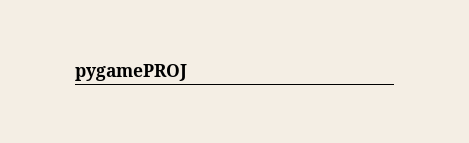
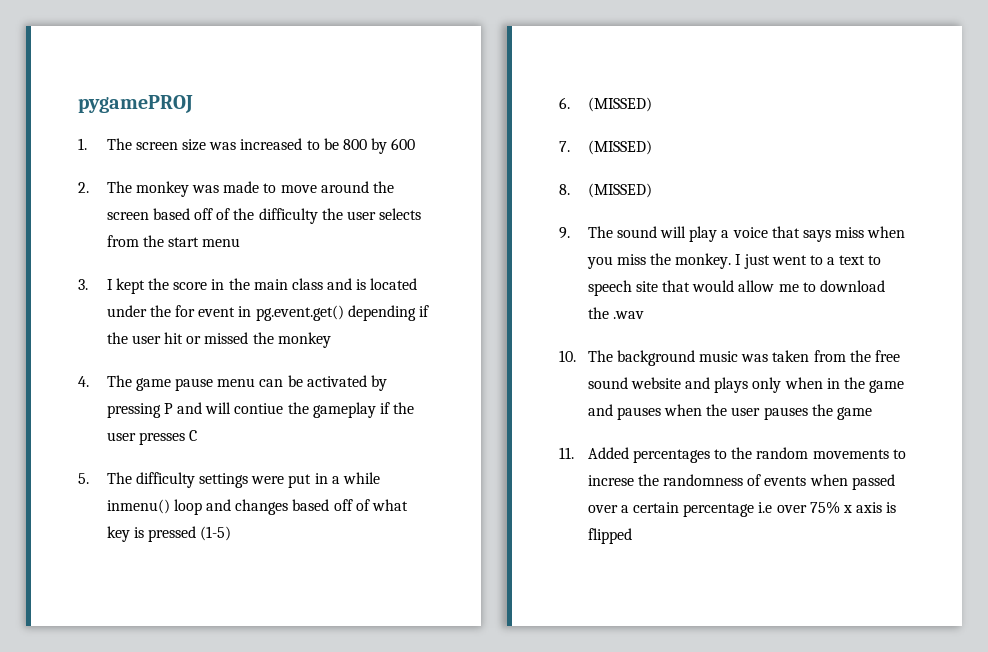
+ 1. The screen size was increased to be 800 by 600
+ 2. The monkey was made to move around the screen based off of the difficulty the user selects from the start menu
+ 3. I kept the score in the main class and is located under the for event in pg.event.get() depending if the user hit or missed the monkey
+ 4. The game pause menu can be activated by pressing P and will contiue the gameplay if the user presses C
+ 5. The difficulty settings were put in a while inmenu() loop and changes based off of what key is pressed (1-5)
+ 6. (MISSED)
+ 7. (MISSED)
+ 8. (MISSED)
+ 9. The sound will play a voice that says miss when you miss the monkey. I just went to a text to speech site that would allow me to download the .wav
+ 10. The background music was taken from the free sound website and plays only when in the game and pauses when the user pauses the game
+ 11. Added percentages to the random movements to increse the randomness of events when passed over a certain percentage i.e over 75% x axis is flipped

